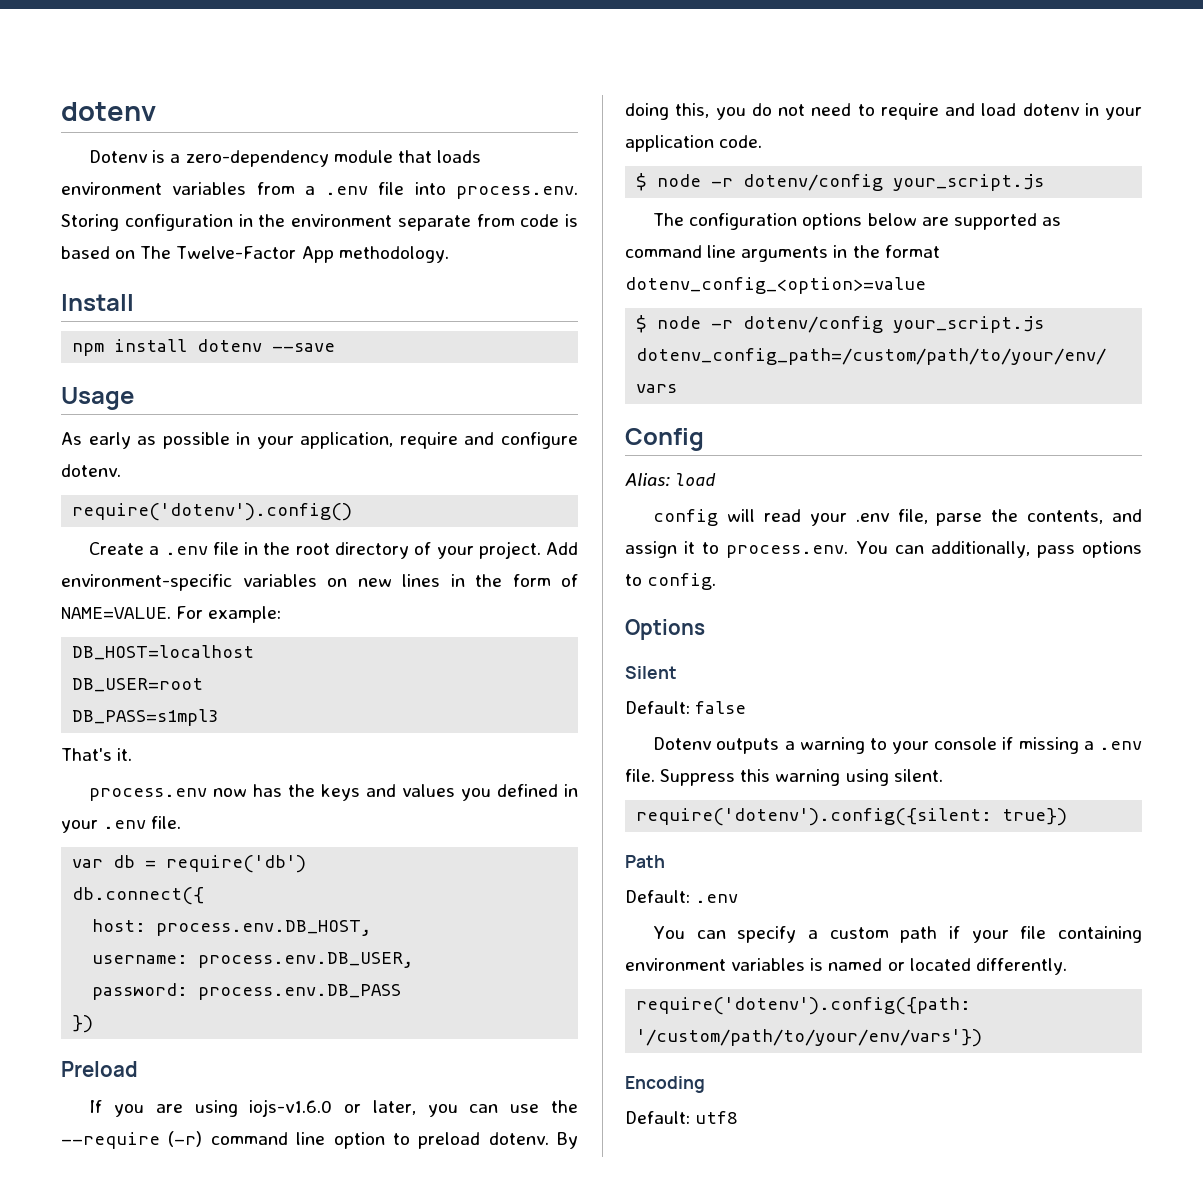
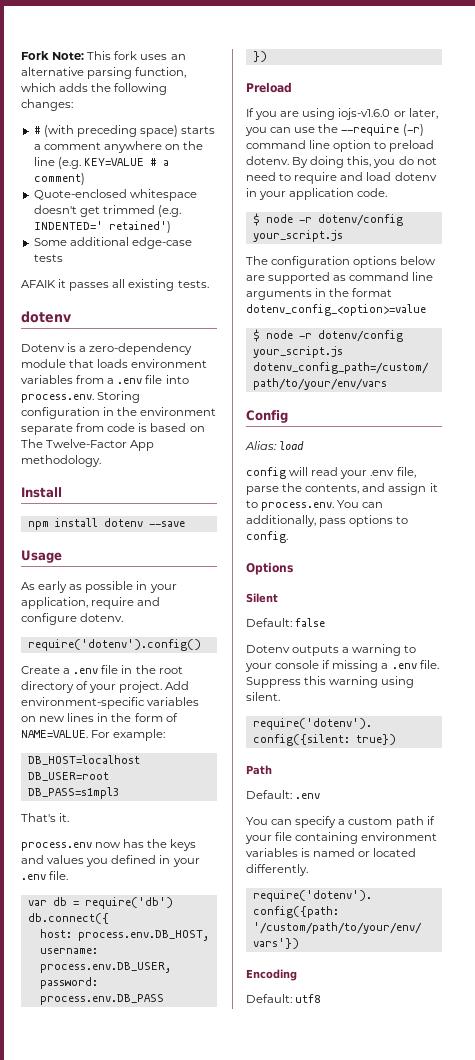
+ Fork Note: This fork uses an alternative parsing function, which adds the following changes:
+ # (with preceding space) starts a comment anywhere on the line (e.g. KEY=VALUE # a comment)
+ Quote-enclosed whitespace doesn't get trimmed (e.g. INDENTED=' retained')
+ Some additional edge-case tests
+ AFAIK it passes all existing tests.

